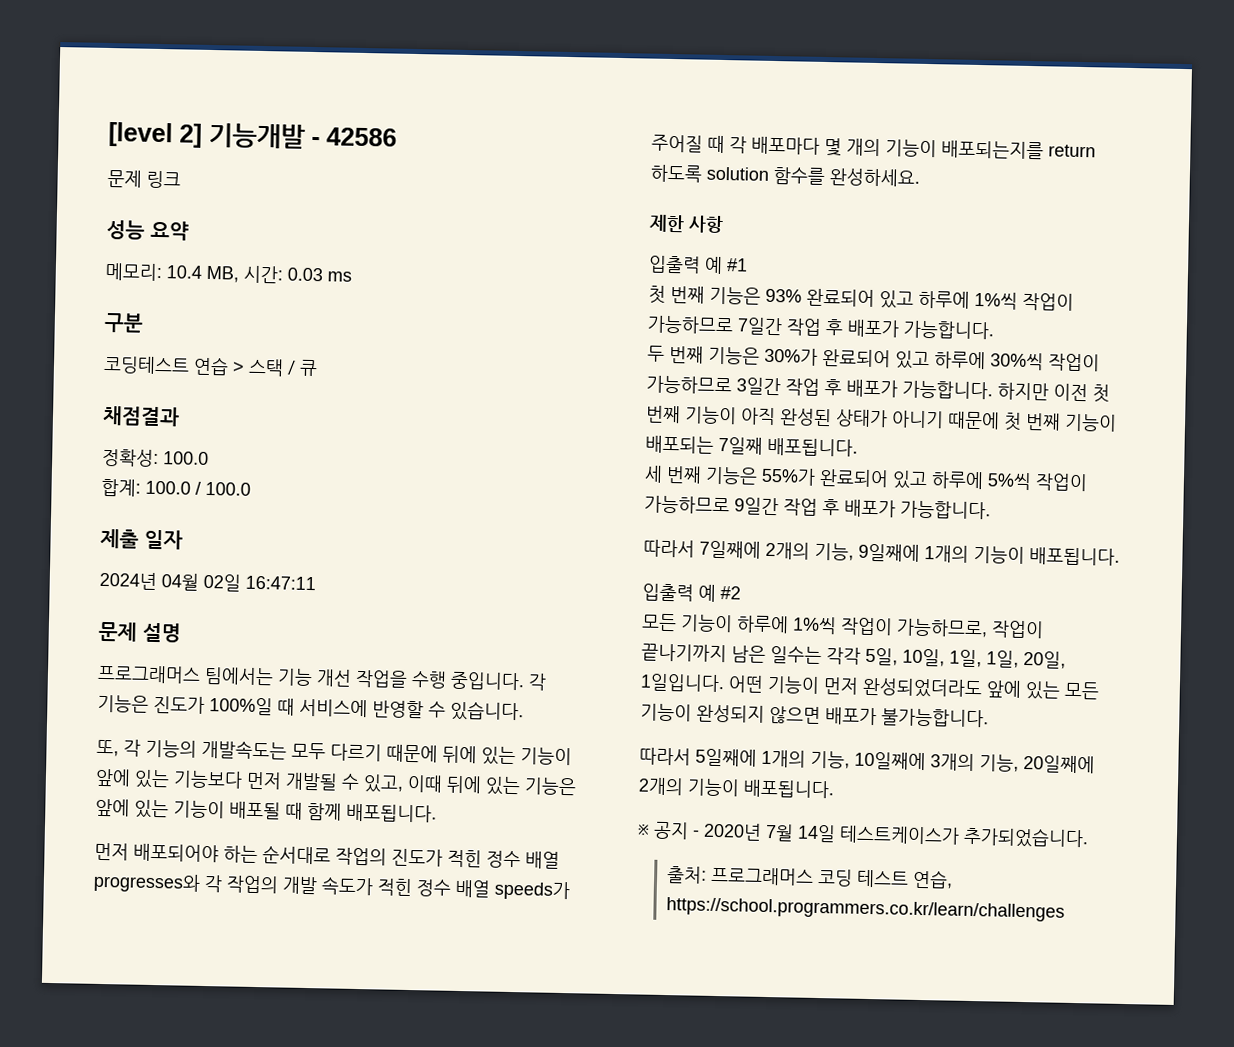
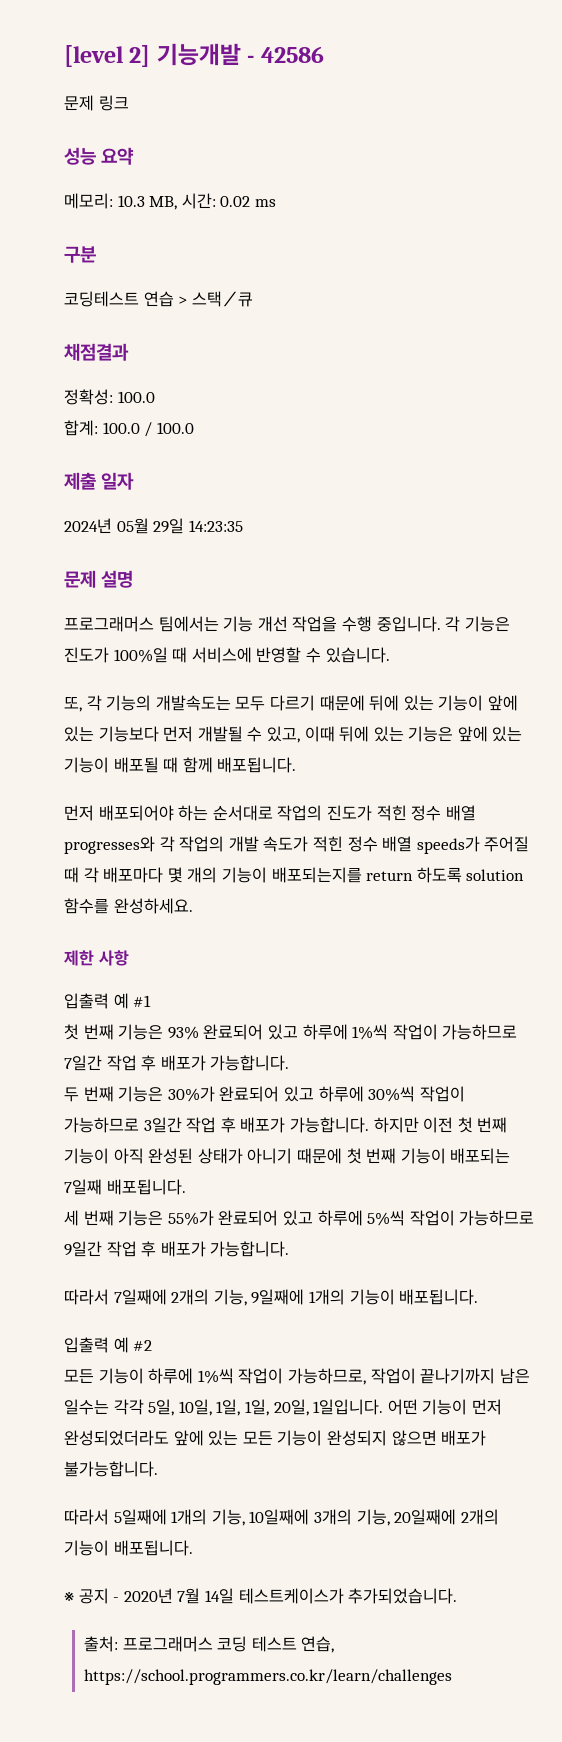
- 메모리: 10.4 MB, 시간: 0.03 ms
+ 메모리: 10.3 MB, 시간: 0.02 ms
- 2024년 04월 02일 16:47:11
+ 2024년 05월 29일 14:23:35

